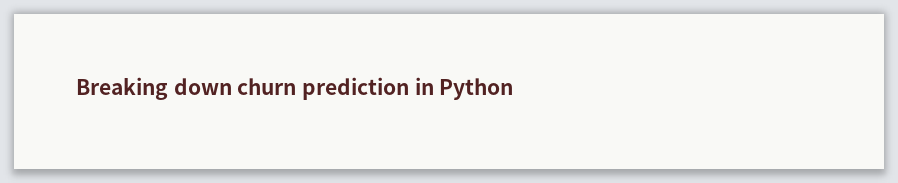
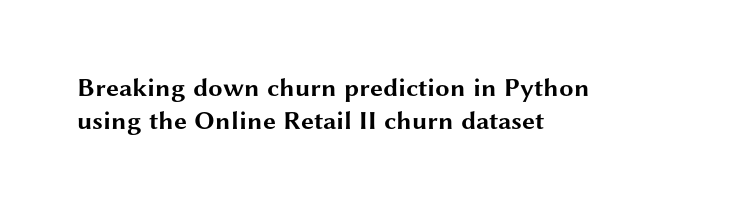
- Breaking down churn prediction in Python
+ Breaking down churn prediction in Python using the Online Retail II churn dataset

